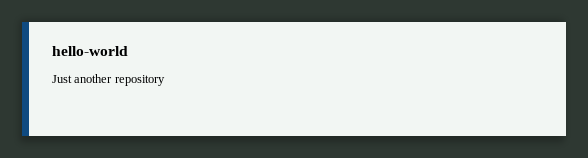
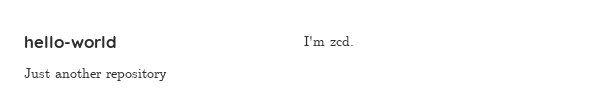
+ I'm zcd.

